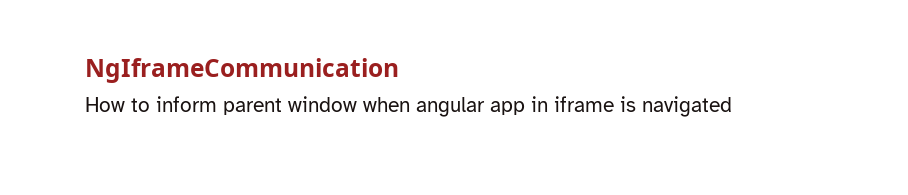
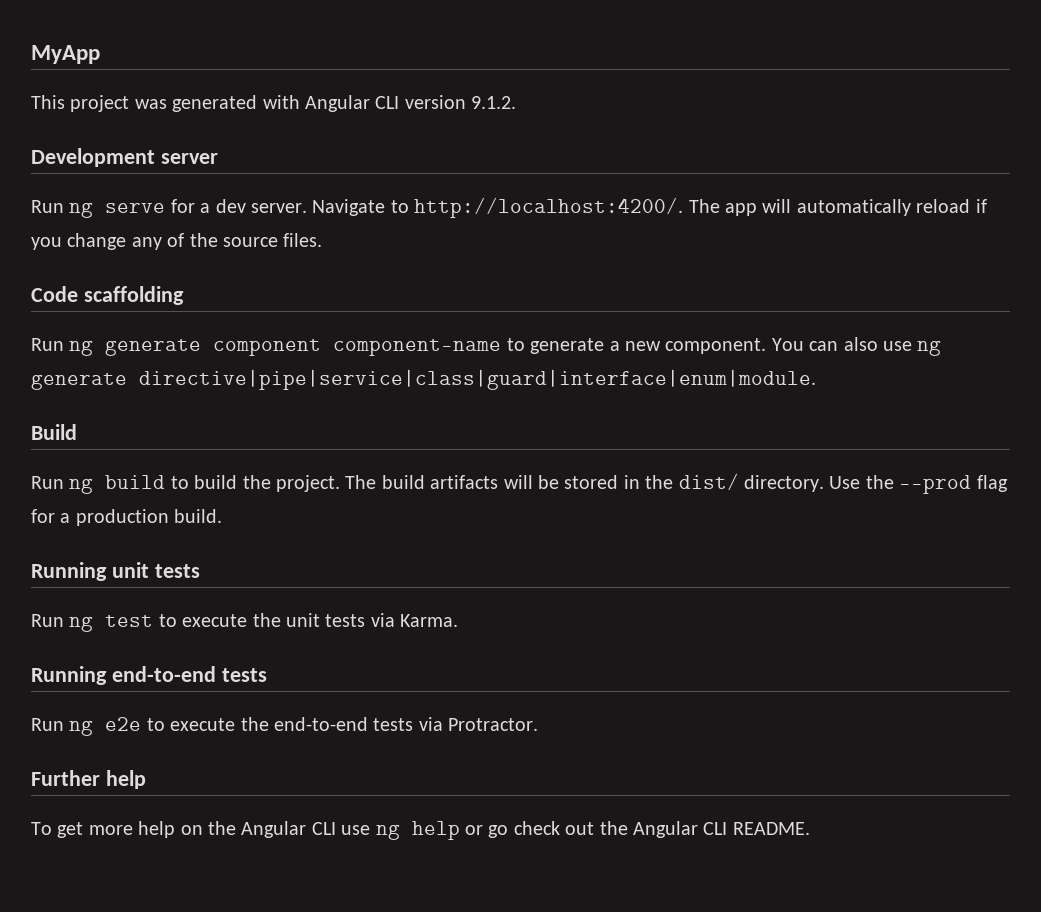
- NgIframeCommunication
- How to inform parent window when angular app in iframe is navigated
+ MyApp
+ This project was generated with Angular CLI version 9.1.2.
+ Development server
+ Run ng serve for a dev server. Navigate to http://localhost:4200/. The app will automatically reload if you change any of the source files.
+ Code scaffolding
+ Run ng generate component component-name to generate a new component. You can also use ng generate directive|pipe|service|class|guard|interface|enum|module.
+ Build
+ Run ng build to build the project. The build artifacts will be stored in the dist/ directory. Use the --prod flag for a production build.
+ Running unit tests
+ Run ng test to execute the unit tests via Karma.
+ Running end-to-end tests
+ Run ng e2e to execute the end-to-end tests via Protractor.
+ Further help
+ To get more help on the Angular CLI use ng help or go check out the Angular CLI README.

